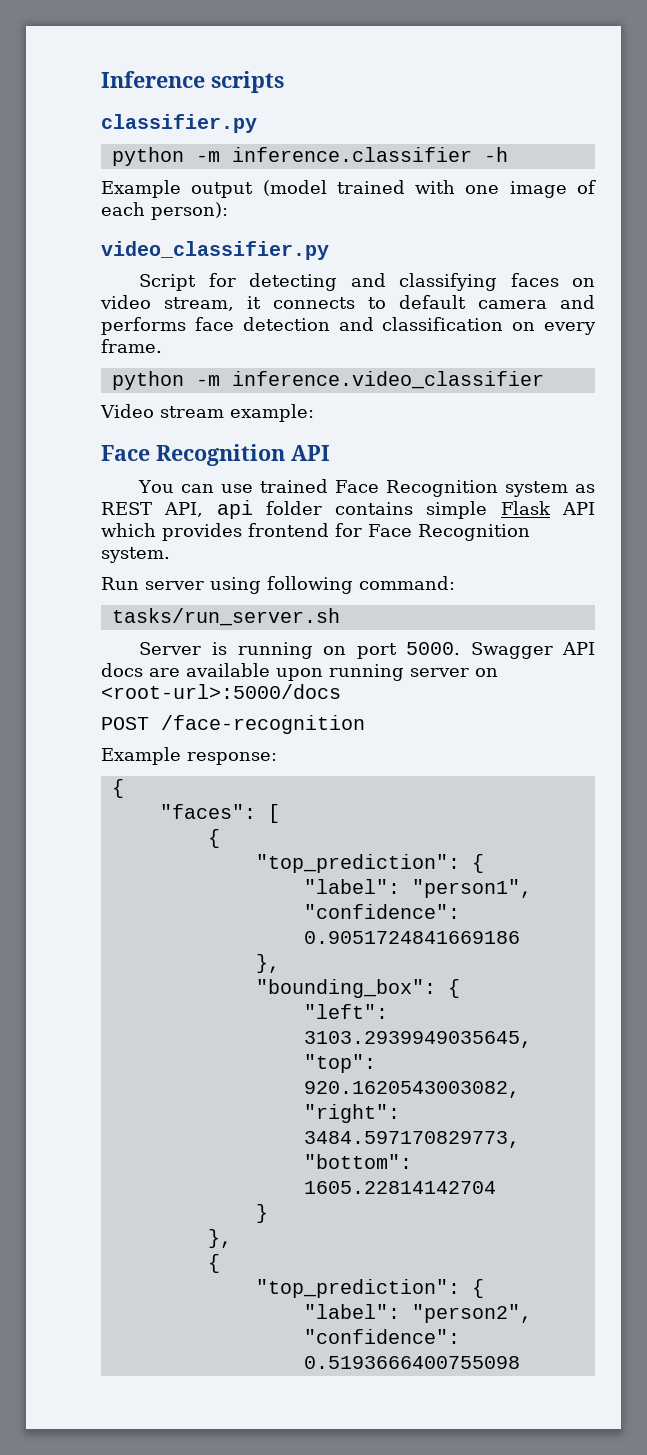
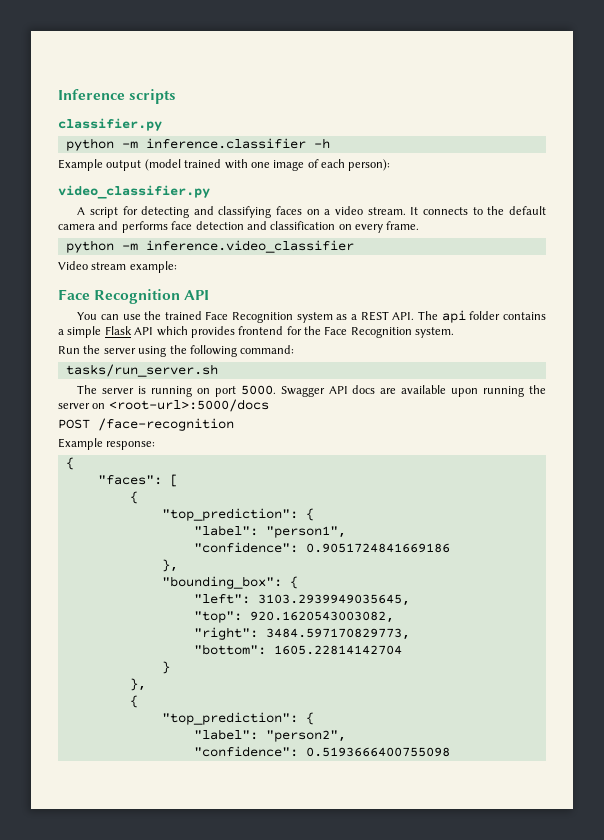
- Script for detecting and classifying faces on video stream, it connects to default camera and performs face detection and classification on every frame.
+ A script for detecting and classifying faces on a video stream. It connects to the default camera and performs face detection and classification on every frame.
- You can use trained Face Recognition system as REST API, api folder contains simple Flask API which provides frontend for Face Recognition system.
+ You can use the trained Face Recognition system as a REST API. The api folder contains a simple Flask API which provides frontend for the Face Recognition system.
- Run server using following command:
+ Run the server using the following command:
- Server is running on port 5000.
+ The server is running on port 5000.
- Swagger API docs are available upon running server on <root-url>:5000/docs
+ Swagger API docs are available upon running the server on <root-url>:5000/docs

